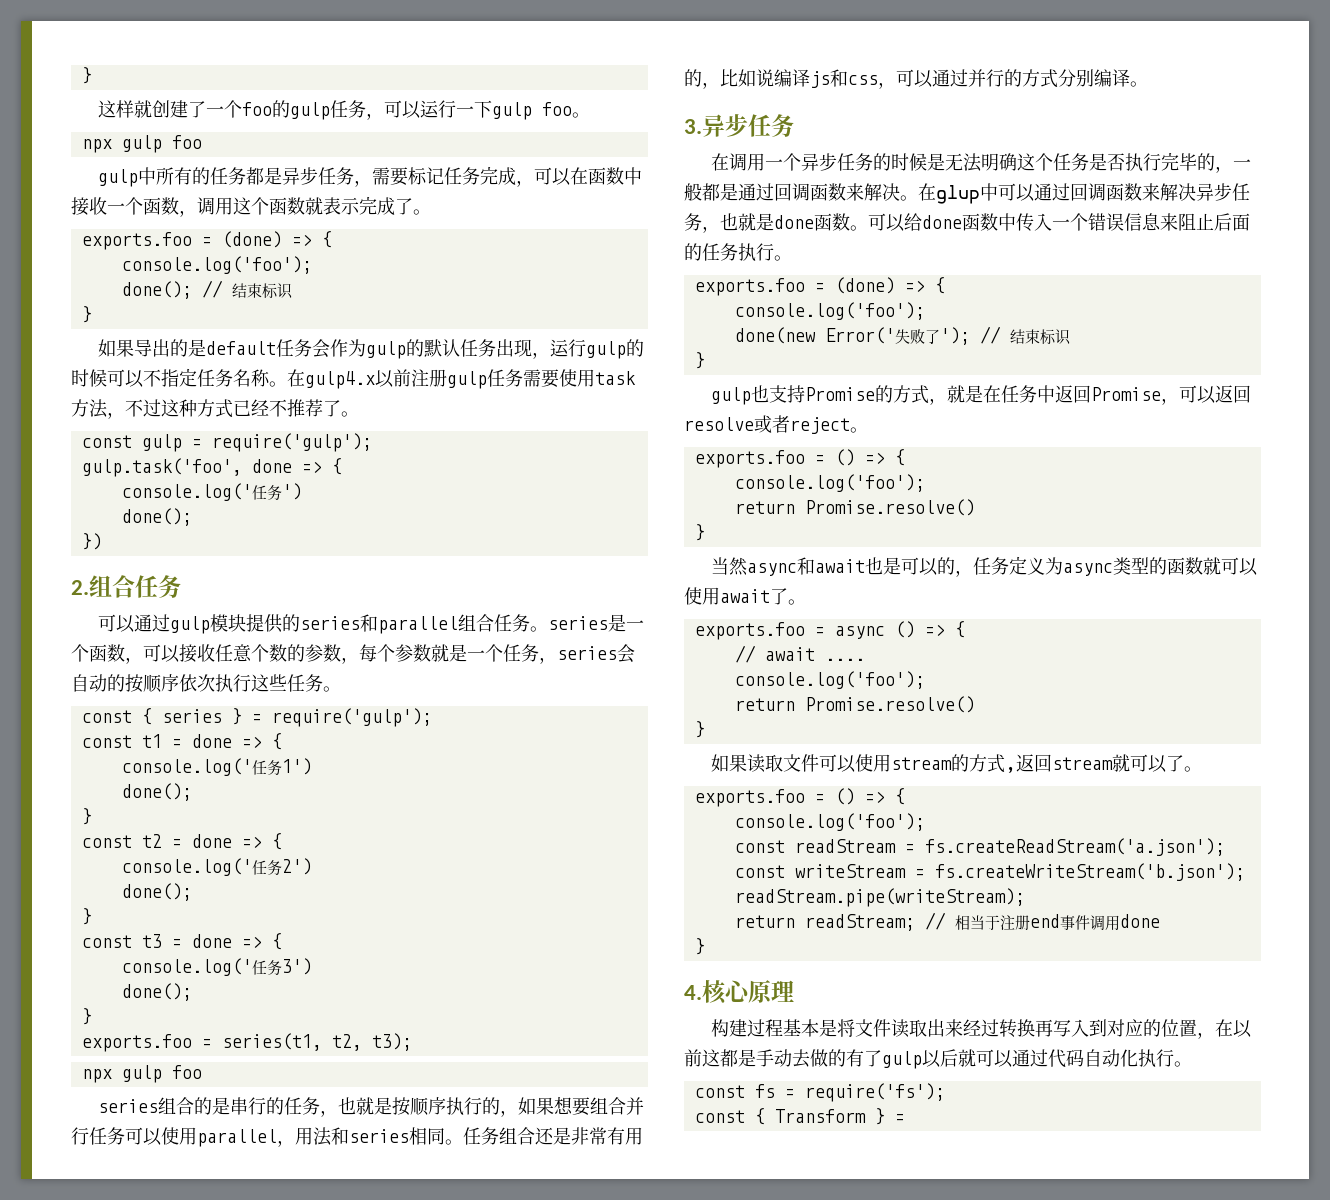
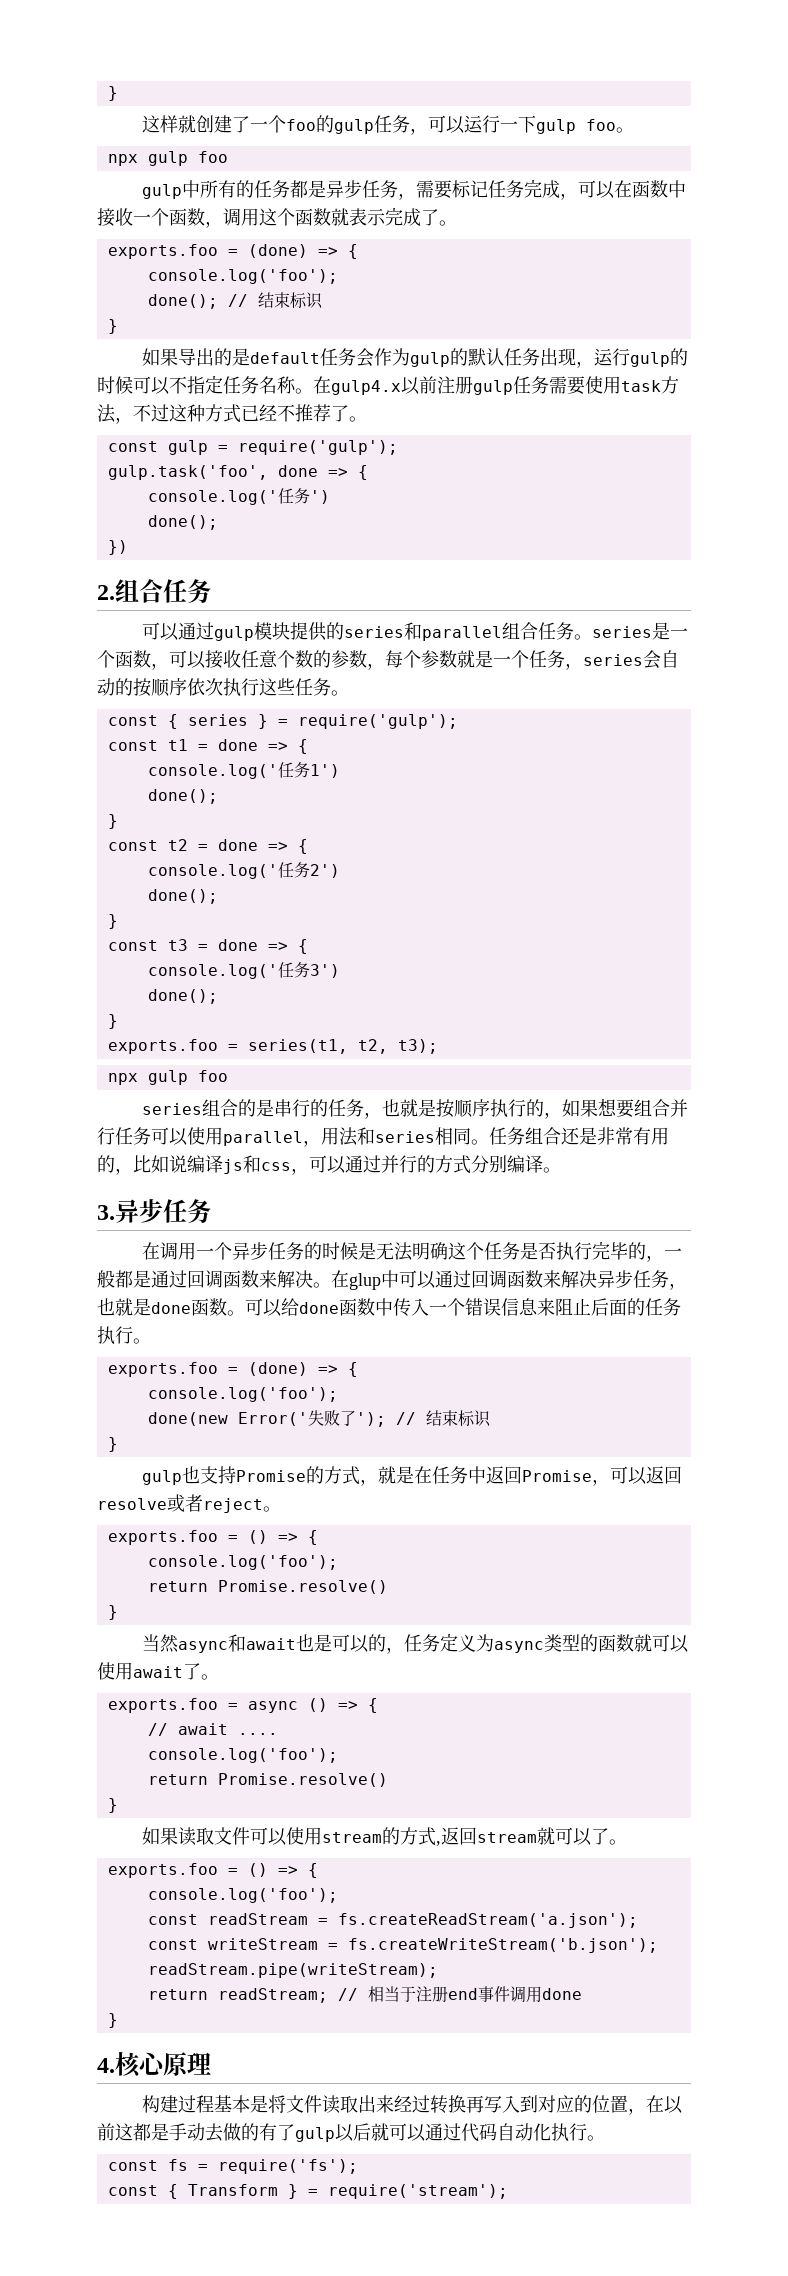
- const { Transform } =
+ const { Transform } = require('stream');

